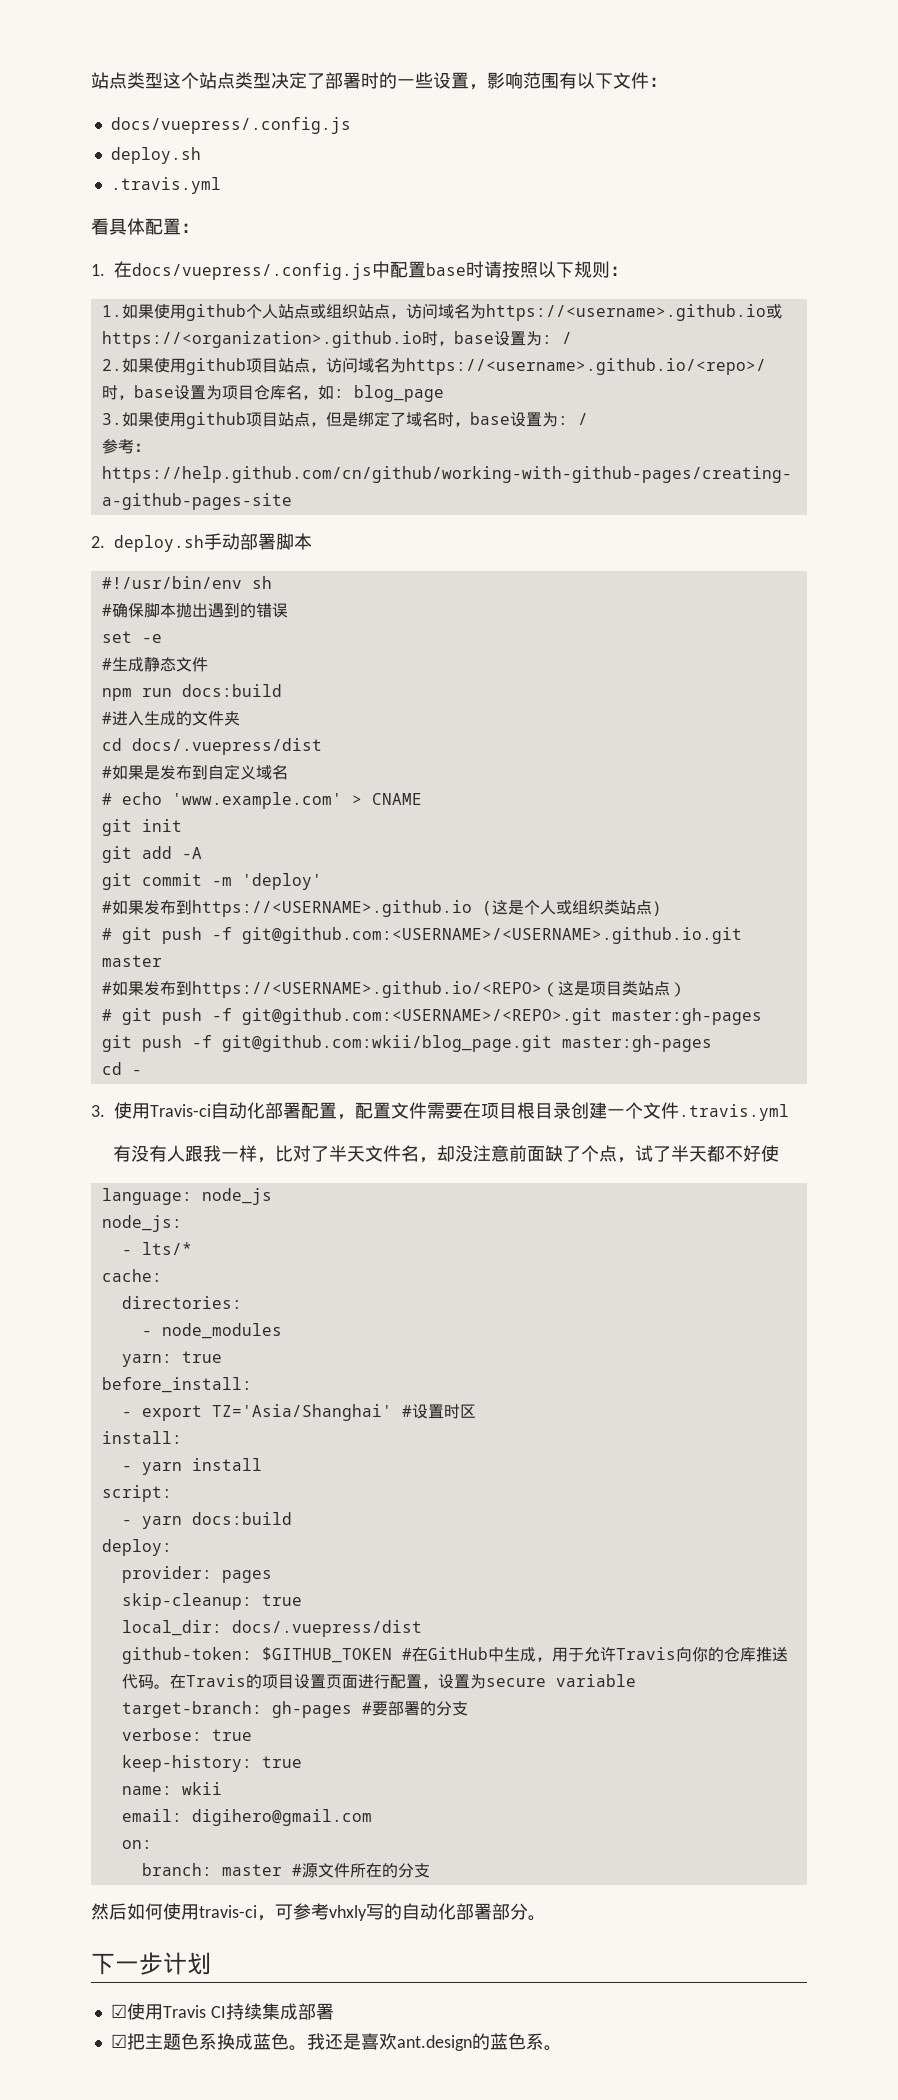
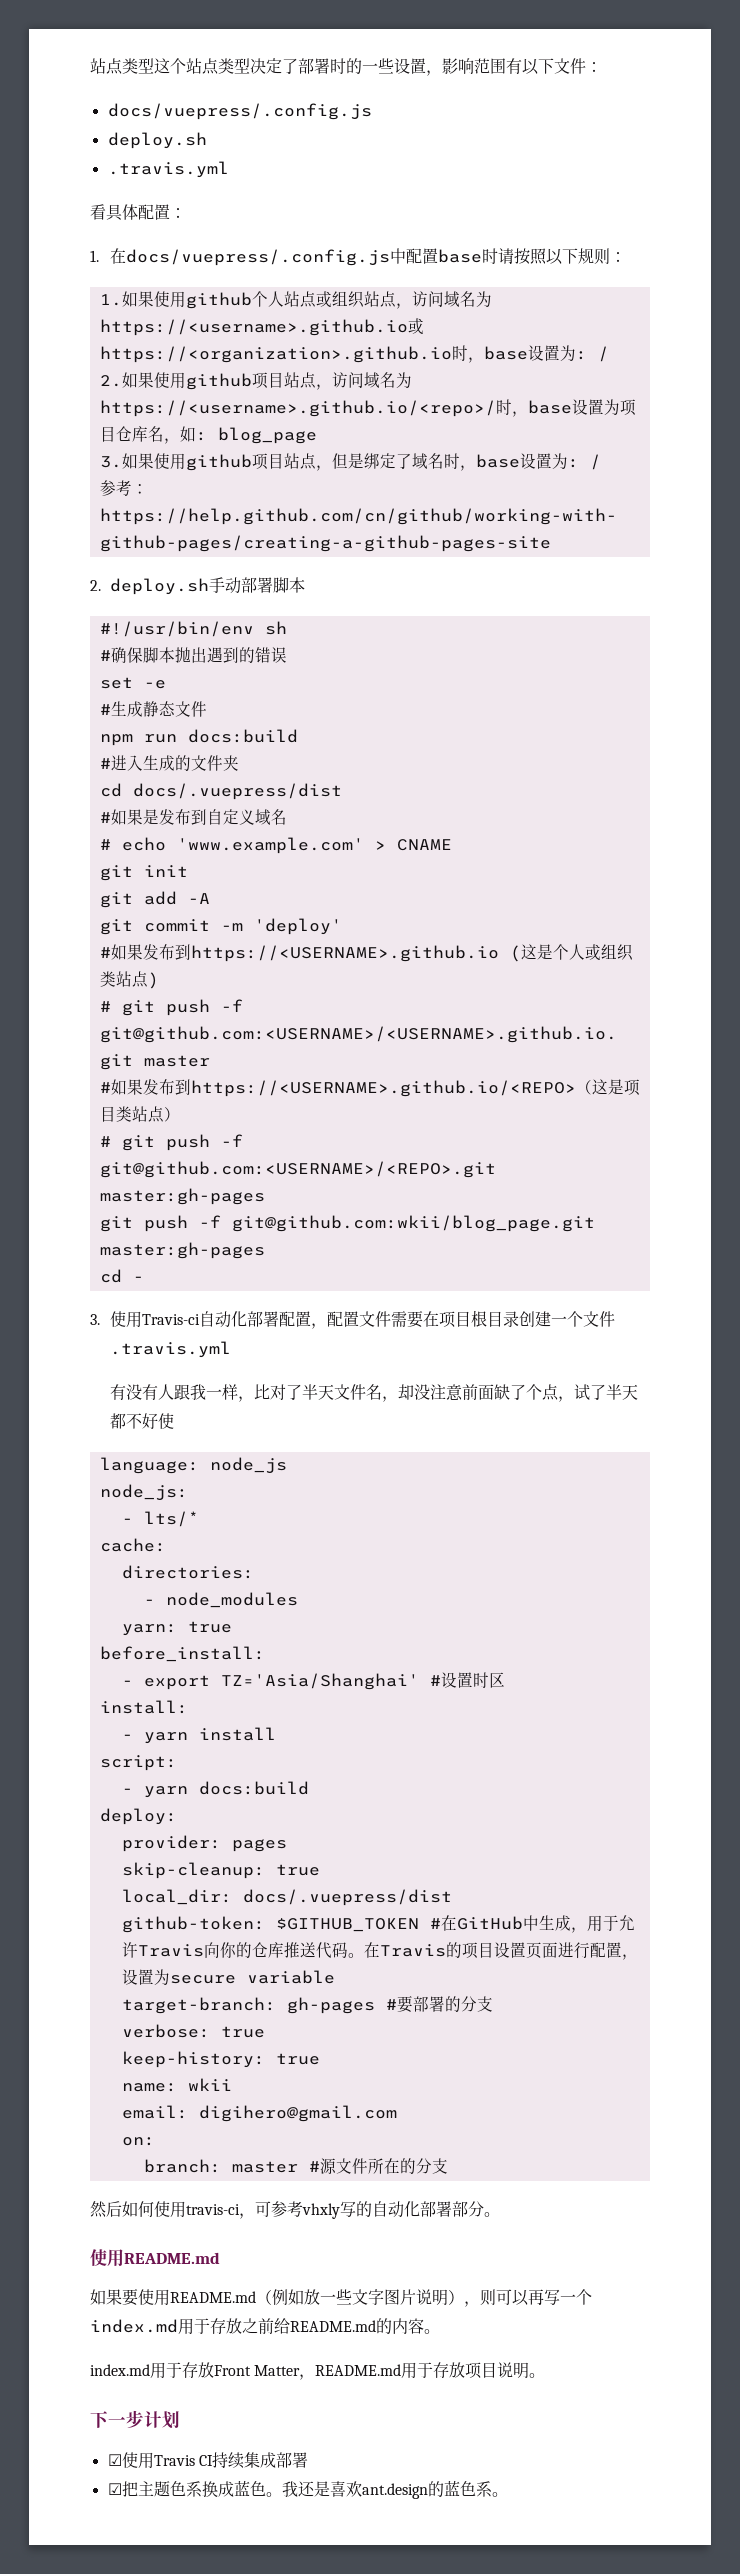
  然后如何使用travis-ci，可参考vhxly写的自动化部署部分。
+ 使用README.md
+ 如果要使用README.md（例如放一些文字图片说明），则可以再写一个index.md用于存放之前给README.md的内容。
+ index.md用于存放Front Matter，README.md用于存放项目说明。

